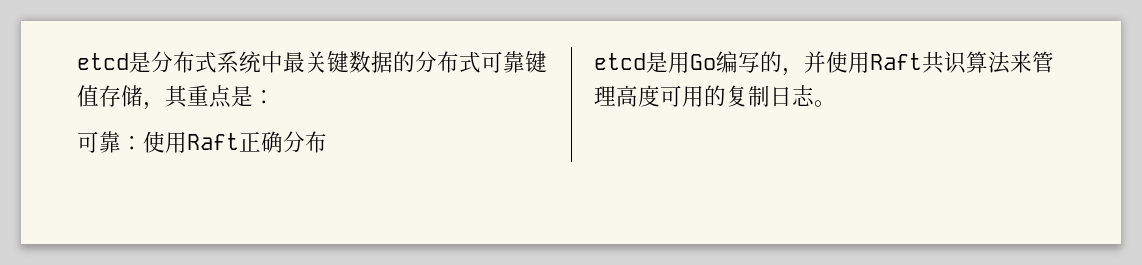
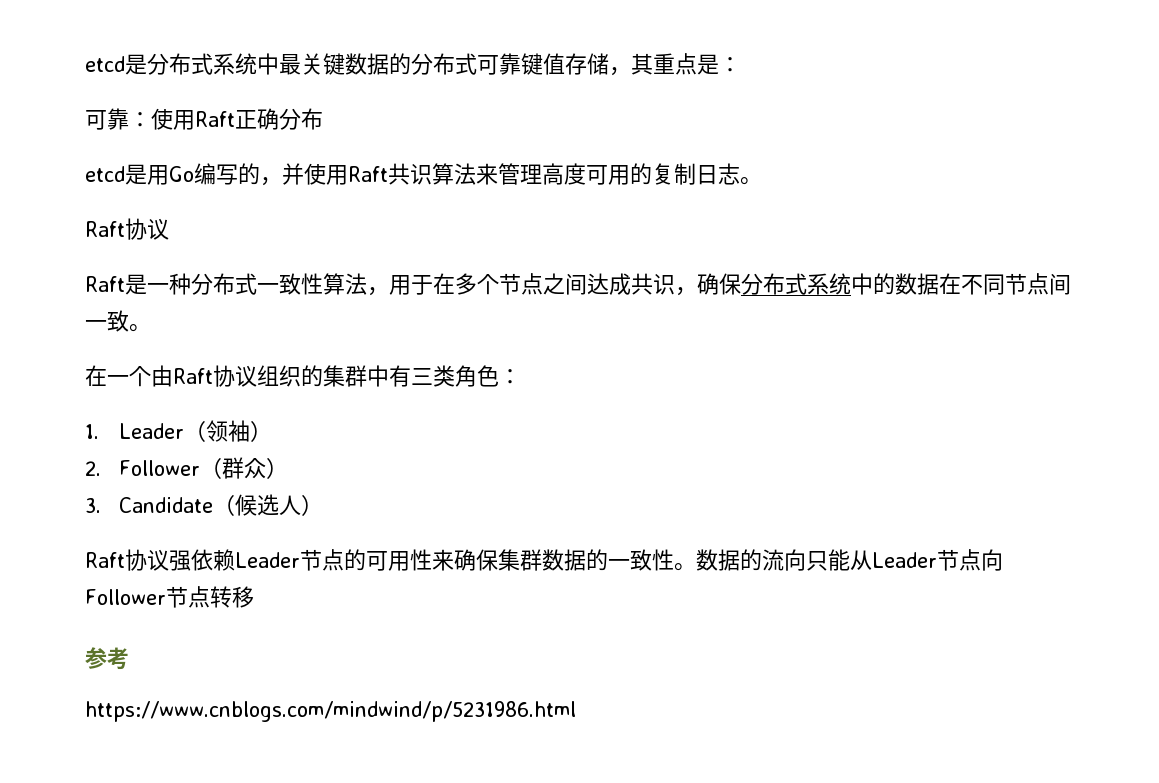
  etcd是用Go编写的，并使用Raft共识算法来管理高度可用的复制日志。
+ Raft协议
+ Raft是一种分布式一致性算法，用于在多个节点之间达成共识，确保分布式系统中的数据在不同节点间一致。
+ 在一个由Raft协议组织的集群中有三类角色：
+ 1. Leader（领袖）
+ 2. Follower（群众）
+ 3. Candidate（候选人）
+ Raft协议强依赖Leader节点的可用性来确保集群数据的一致性。数据的流向只能从Leader节点向Follower节点转移
+ 参考
+ https://www.cnblogs.com/mindwind/p/5231986.html

